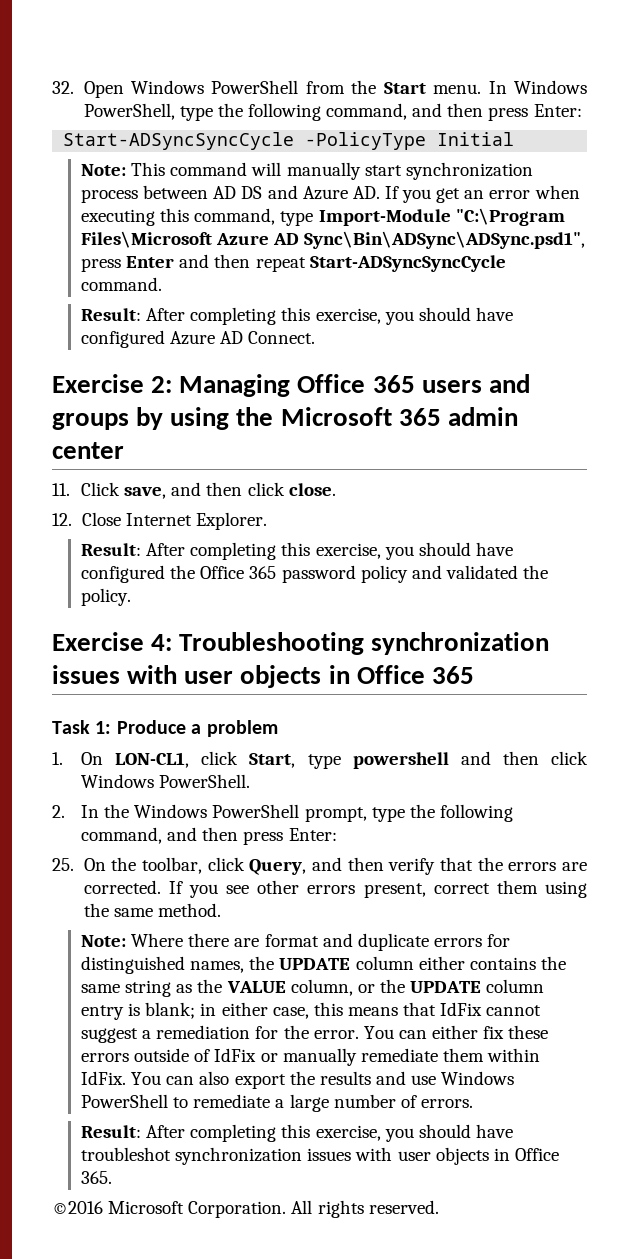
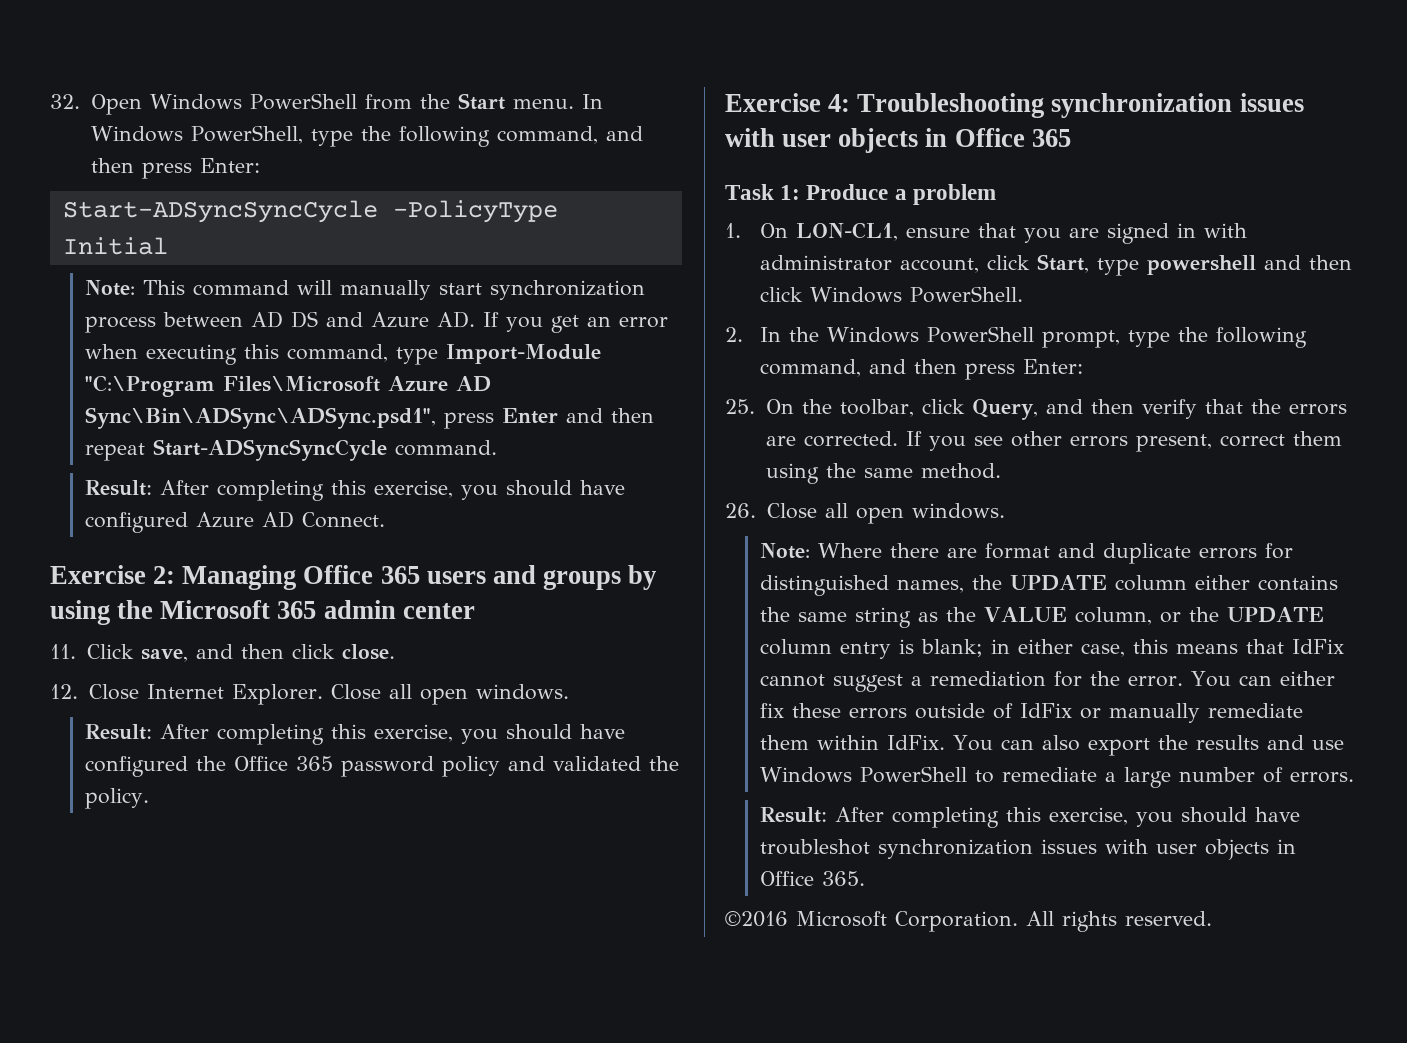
- 12. Close Internet Explorer.
+ 12. Close Internet Explorer. Close all open windows.
- 1. On LON-CL1, click Start, type powershell and then click Windows PowerShell.
+ 1. On LON-CL1, ensure that you are signed in with administrator account, click Start, type powershell and then click Windows PowerShell.
+ 26. Close all open windows.

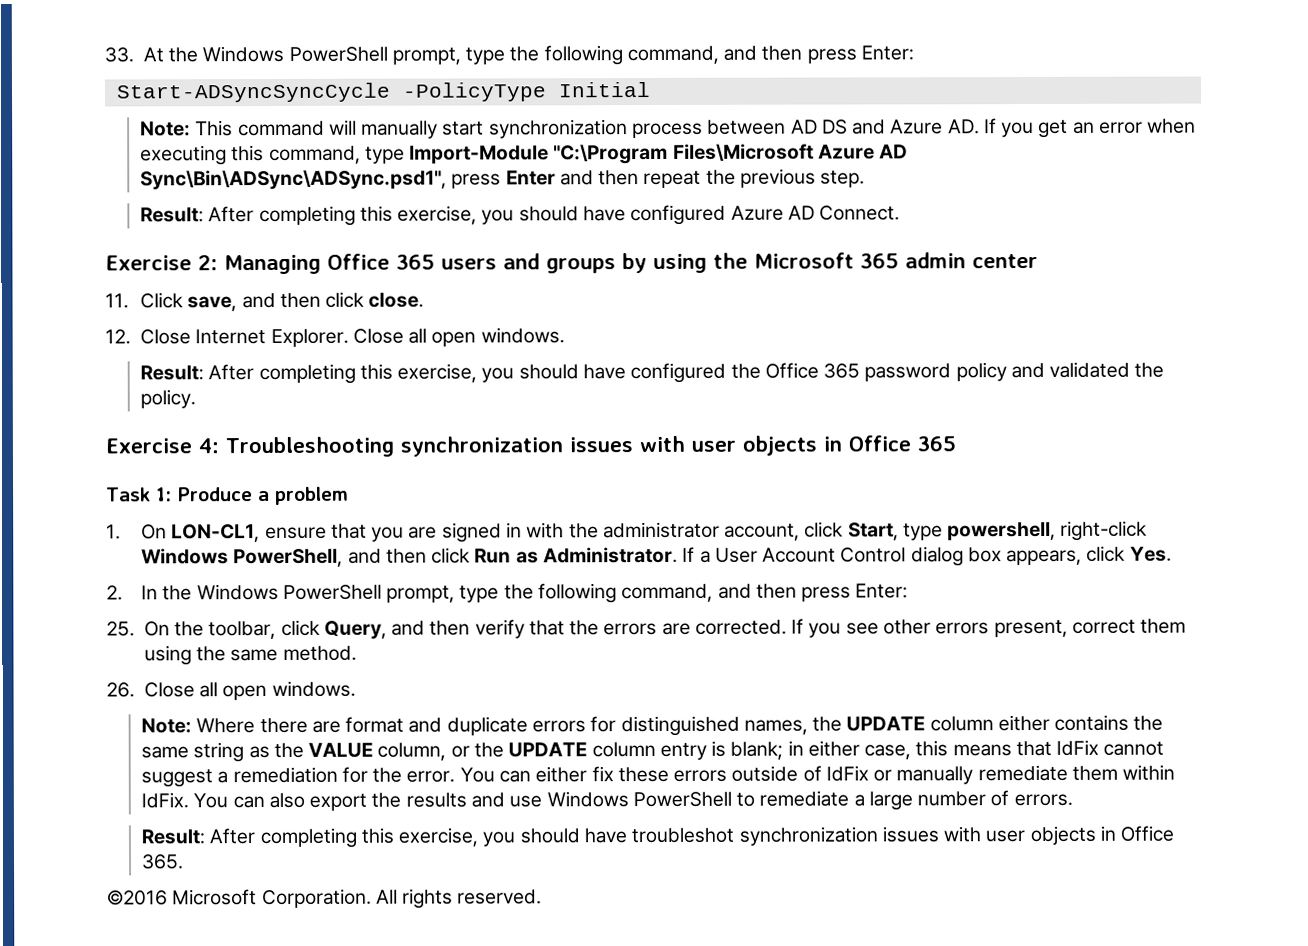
- 32. Open Windows PowerShell from the Start menu. In Windows PowerShell, type the following command, and then press Enter:
+ 33. At the Windows PowerShell prompt, type the following command, and then press Enter:
- Note: This command will manually start synchronization process between AD DS and Azure AD. If you get an error when executing this command, type Import-Module "C:\Program Files\Microsoft Azure AD Sync\Bin\ADSync\ADSync.psd1", press Enter and then repeat Start-ADSyncSyncCycle command.
+ Note: This command will manually start synchronization process between AD DS and Azure AD. If you get an error when executing this command, type Import-Module "C:\Program Files\Microsoft Azure AD Sync\Bin\ADSync\ADSync.psd1", press Enter and then repeat the previous step.
- 1. On LON-CL1, ensure that you are signed in with administrator account, click Start, type powershell and then click Windows PowerShell.
+ 1. On LON-CL1, ensure that you are signed in with the administrator account, click Start, type powershell, right-click Windows PowerShell, and then click Run as Administrator. If a User Account Control dialog box appears, click Yes.

